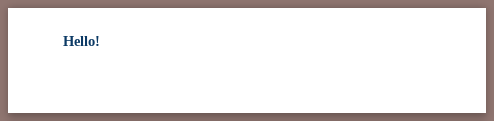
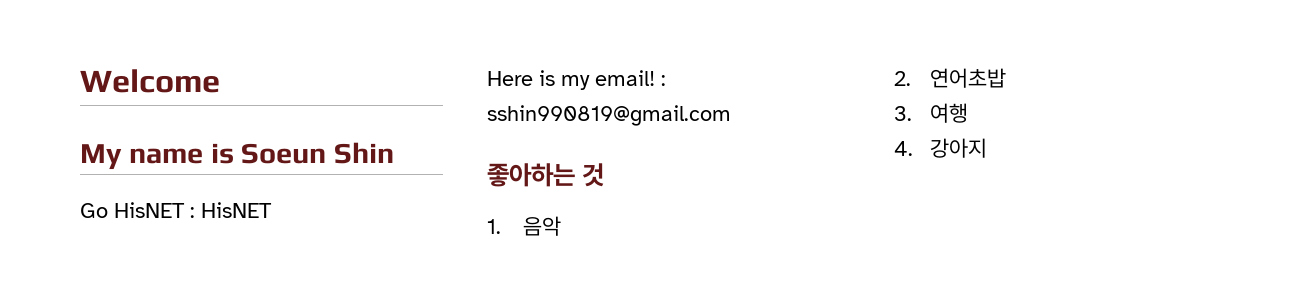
- Hello!
+ Welcome
+ My name is Soeun Shin
+ Go HisNET : HisNET
+ Here is my email! : sshin990819@gmail.com
+ 좋아하는 것
+ 1. 음악
+ 2. 연어초밥
+ 3. 여행
+ 4. 강아지

